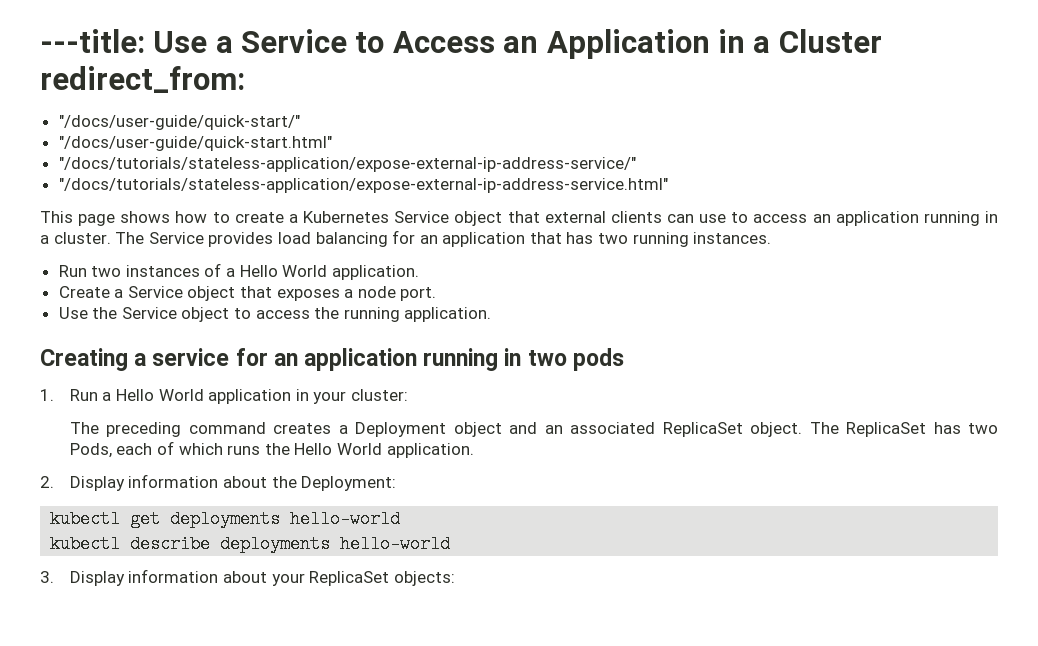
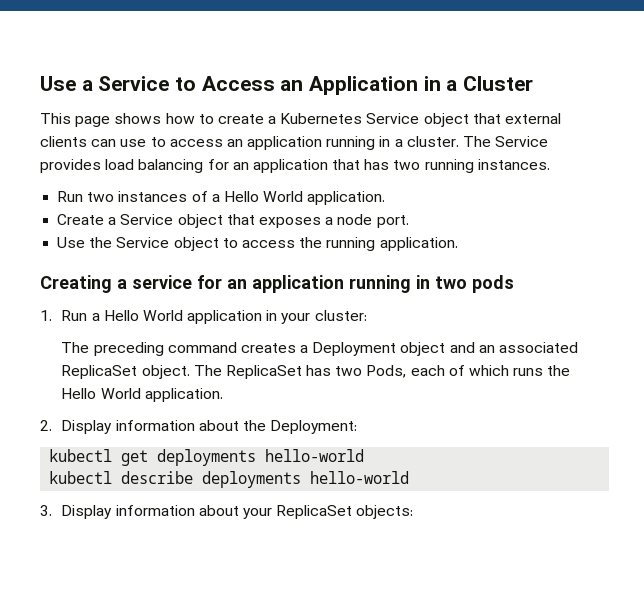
- ---title: Use a Service to Access an Application in a Cluster redirect_from:
- "/docs/user-guide/quick-start/"
- "/docs/user-guide/quick-start.html"
- "/docs/tutorials/stateless-application/expose-external-ip-address-service/"
- "/docs/tutorials/stateless-application/expose-external-ip-address-service.html"
+ Use a Service to Access an Application in a Cluster

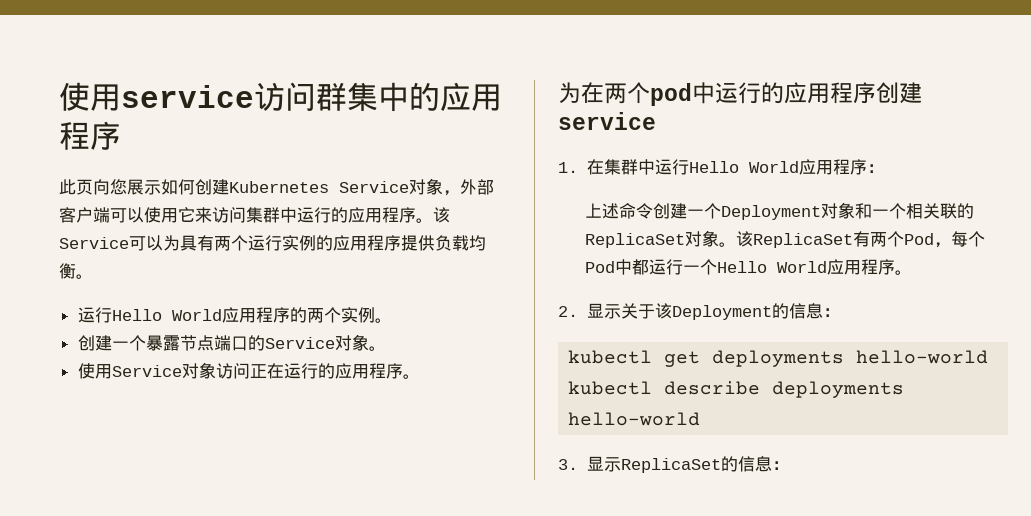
- Use a Service to Access an Application in a Cluster
- This page shows how to create a Kubernetes Service object that external clients can use to access an application running in a cluster. The Service provides load balancing for an application that has two running instances.
- Run two instances of a Hello World application.
- Create a Service object that exposes a node port.
- Use the Service object to access the running application.
- Creating a service for an application running in two pods
- 1. Run a Hello World application in your cluster:
- The preceding command creates a Deployment object and an associated ReplicaSet object. The ReplicaSet has two Pods, each of which runs the Hello World application.
- 2. Display information about the Deployment:
+ 使用service访问群集中的应用程序
+ 此页向您展示如何创建Kubernetes Service对象，外部客户端可以使用它来访问集群中运行的应用程序。该Service可以为具有两个运行实例的应用程序提供负载均衡。
+ 运行Hello World应用程序的两个实例。
+ 创建一个暴露节点端口的Service对象。
+ 使用Service对象访问正在运行的应用程序。
+ 为在两个pod中运行的应用程序创建service
+ 1.在集群中运行Hello World应用程序：
+ 上述命令创建一个Deployment对象和一个相关联的ReplicaSet对象。该ReplicaSet有两个Pod，每个Pod中都运行一个Hello World应用程序。
+ 2.显示关于该Deployment的信息：
- 3. Display information about your ReplicaSet objects:
+ 3.显示ReplicaSet的信息：

